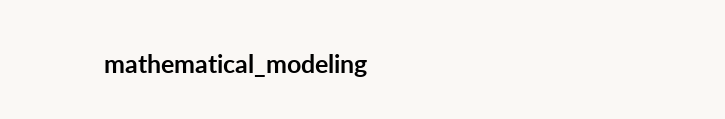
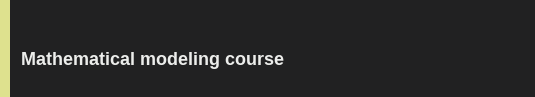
- mathematical_modeling
+ Mathematical modeling course

